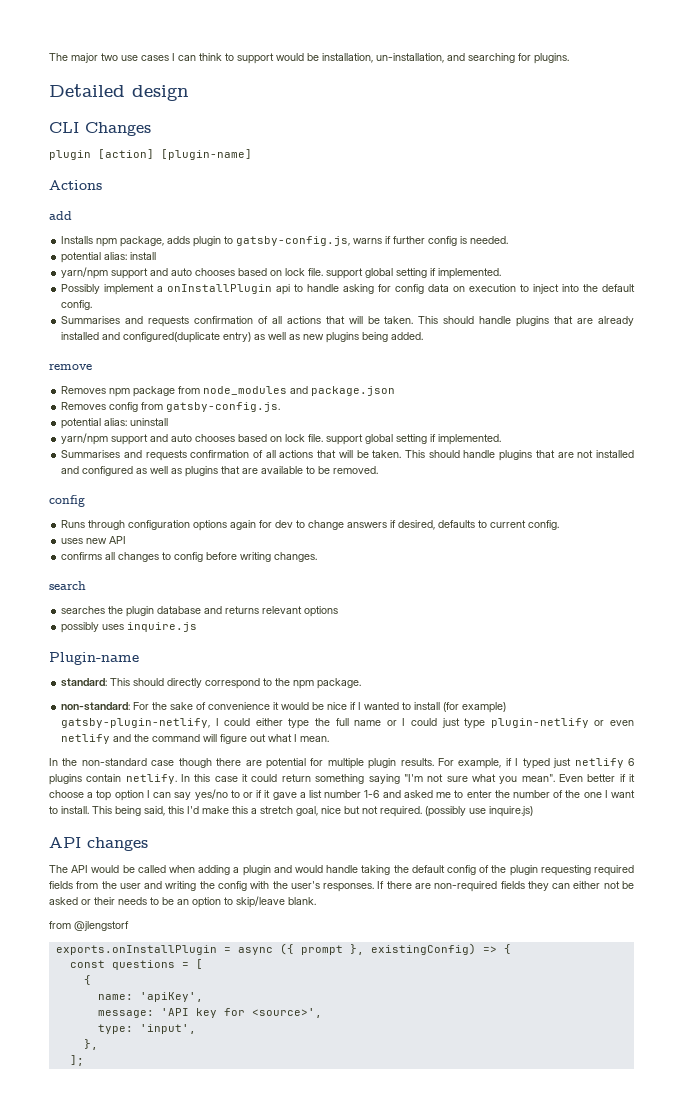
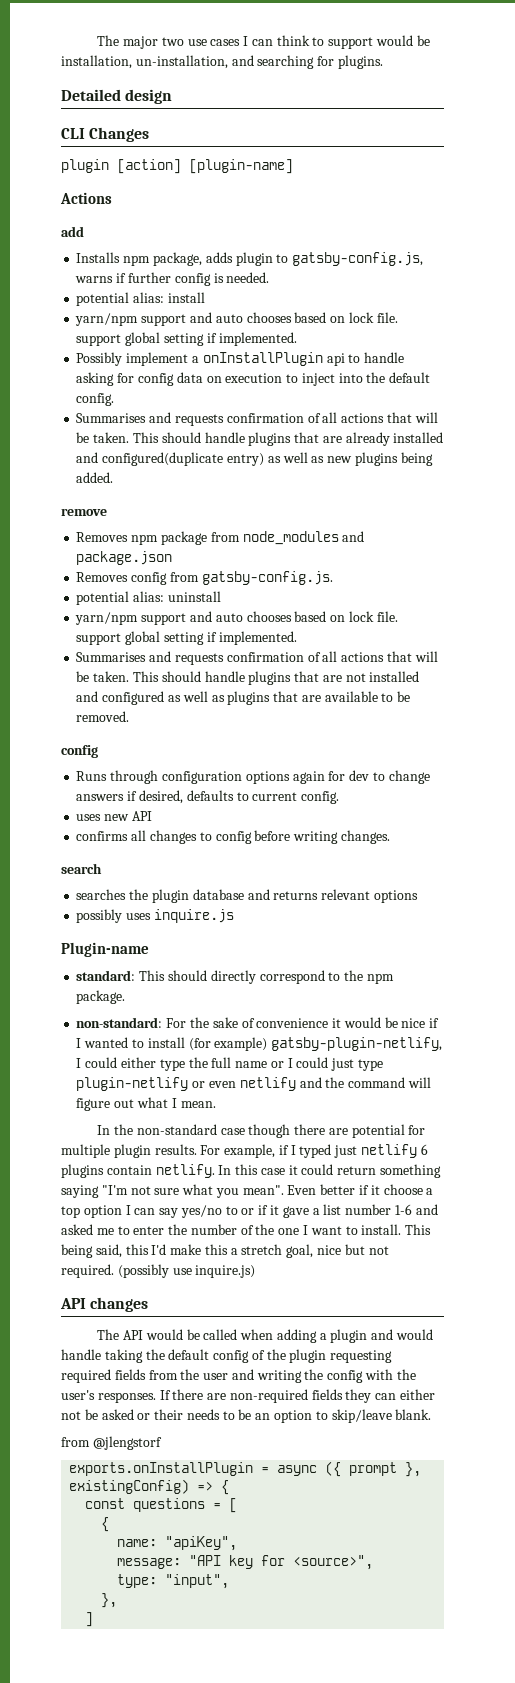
- name: 'apiKey',
+ name: "apiKey",
- message: 'API key for <source>',
+ message: "API key for <source>",
- type: 'input',
+ type: "input",
- ];
+ ]

